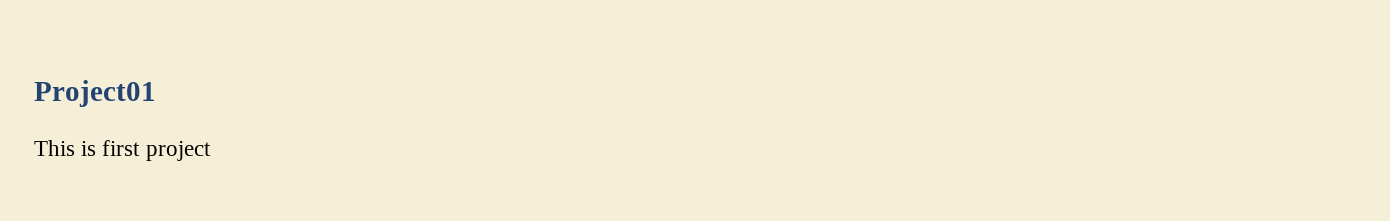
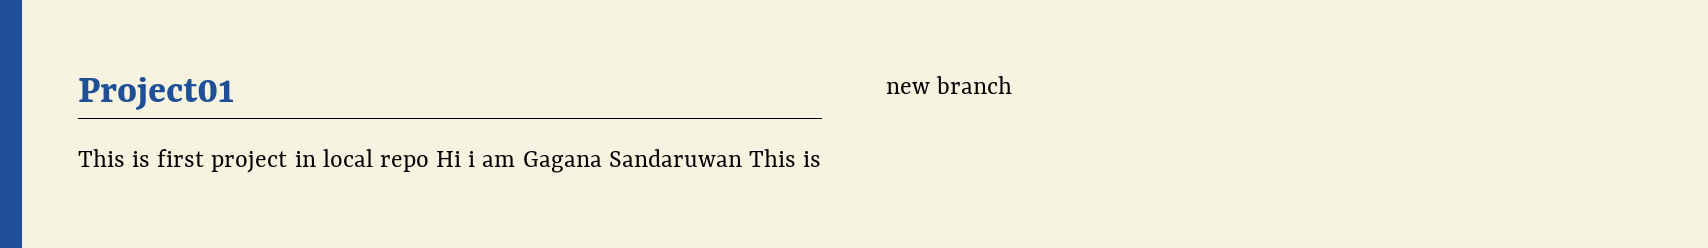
- This is first project
+ This is first project in local repo Hi i am Gagana Sandaruwan This is new branch

